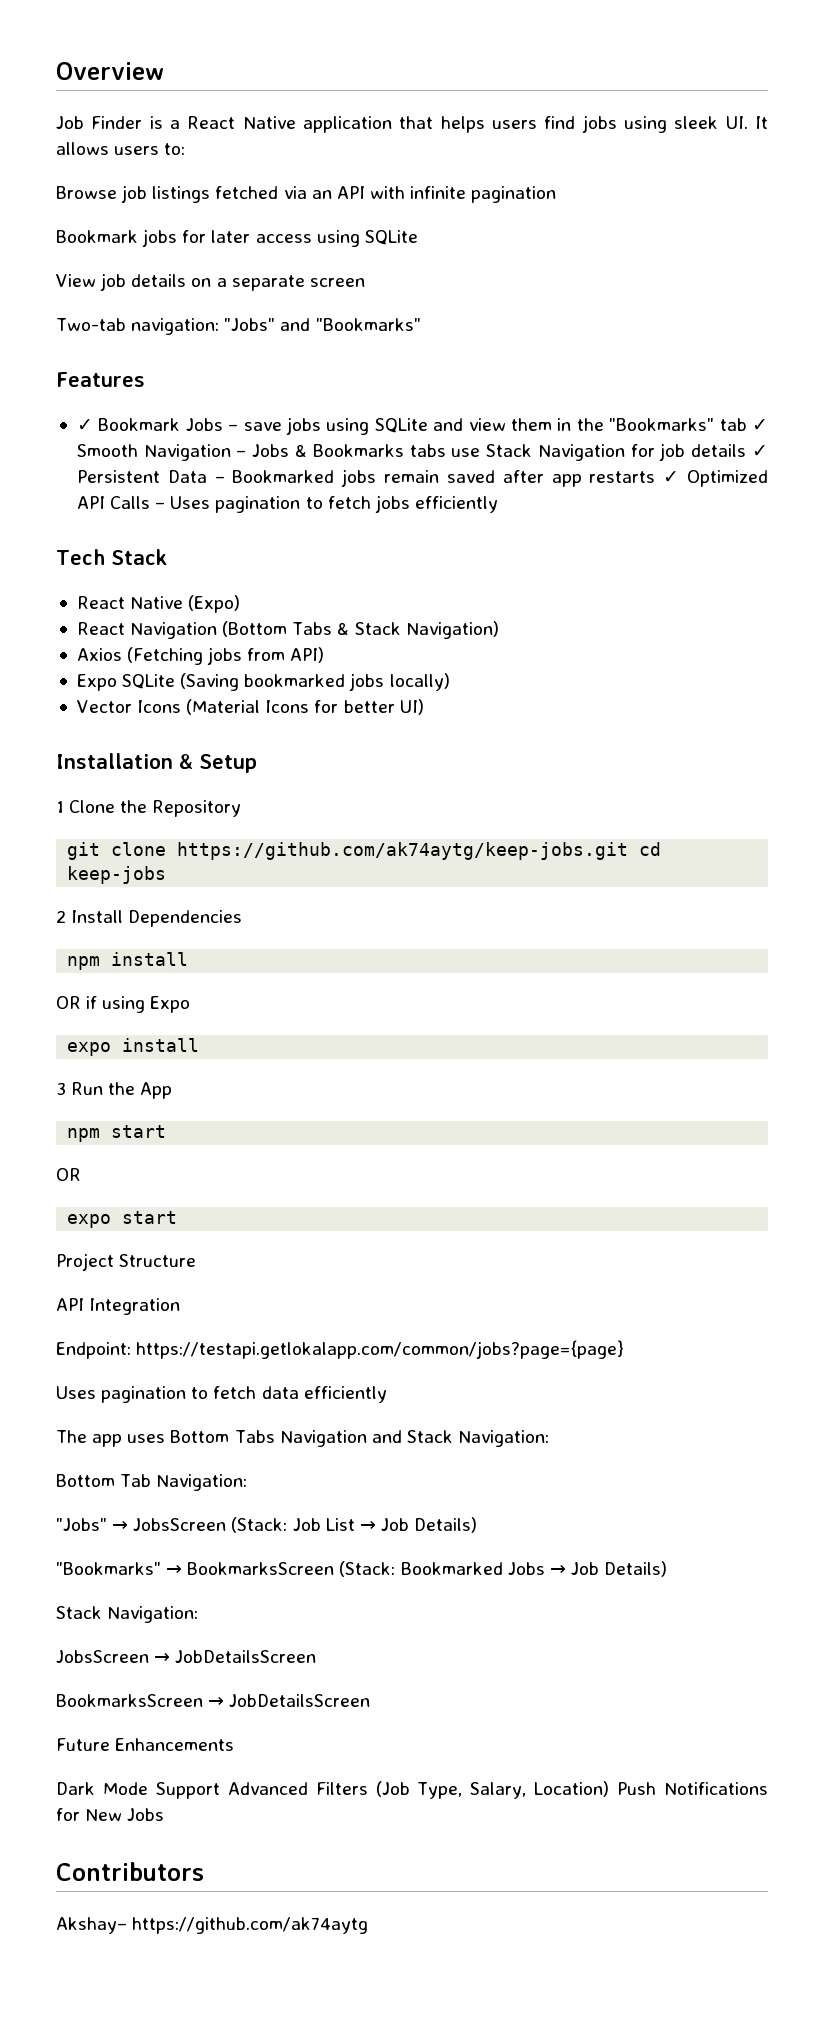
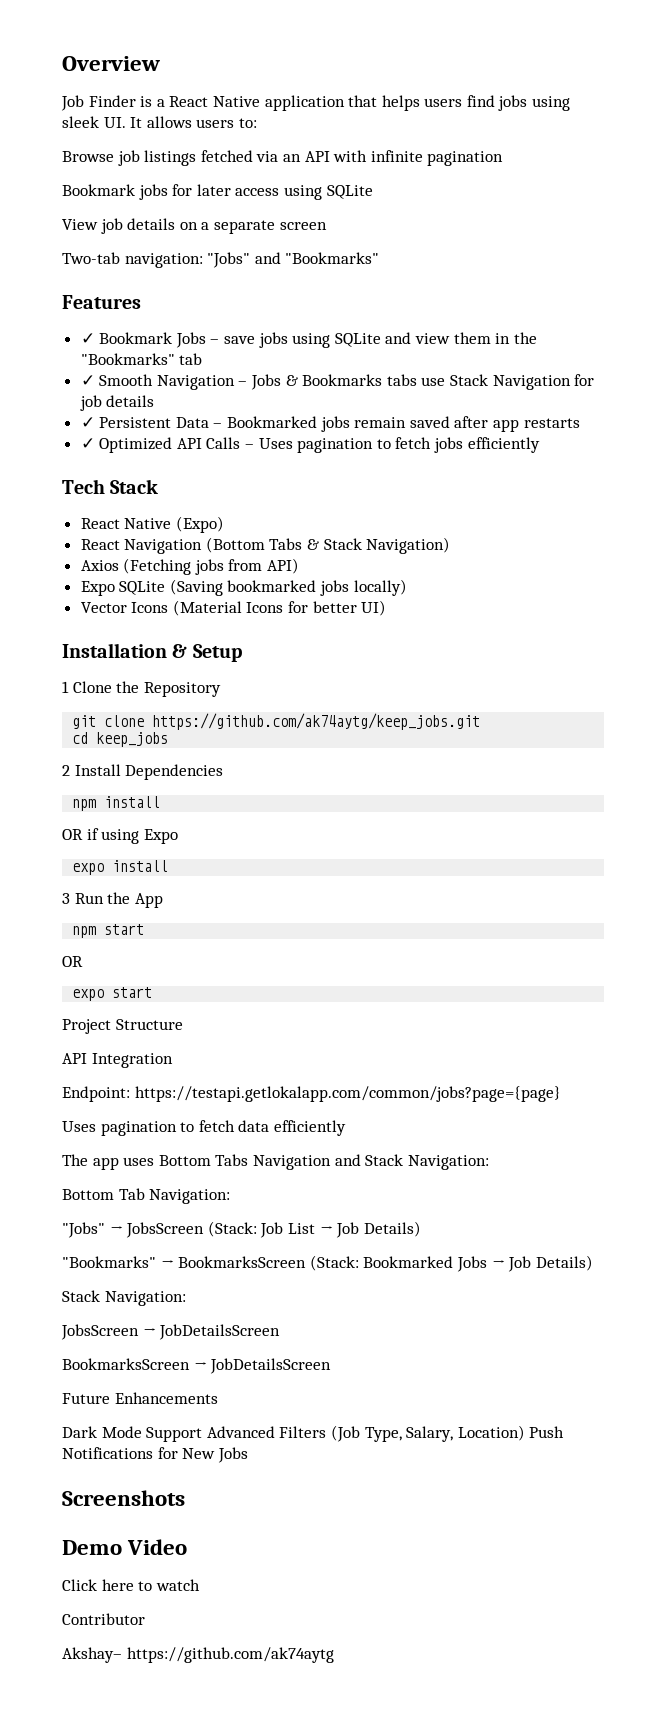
- ✓ Bookmark Jobs – save jobs using SQLite and view them in the "Bookmarks" tab ✓ Smooth Navigation – Jobs & Bookmarks tabs use Stack Navigation for job details ✓ Persistent Data – Bookmarked jobs remain saved after app restarts ✓ Optimized API Calls – Uses pagination to fetch jobs efficiently
+ ✓ Bookmark Jobs – save jobs using SQLite and view them in the "Bookmarks" tab
+ ✓ Smooth Navigation – Jobs & Bookmarks tabs use Stack Navigation for job details
+ ✓ Persistent Data – Bookmarked jobs remain saved after app restarts
+ ✓ Optimized API Calls – Uses pagination to fetch jobs efficiently
- git clone https://github.com/ak74aytg/keep-jobs.git cd keep-jobs
+ git clone https://github.com/ak74aytg/keep_jobs.git
+ cd keep_jobs
- Contributors
+ Screenshots
+ Demo Video
+ Click here to watch
+ Contributor

